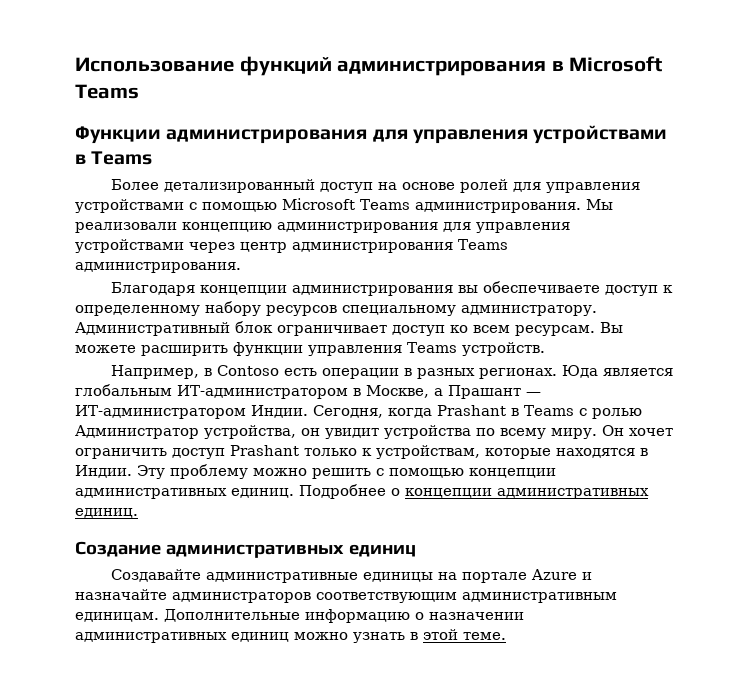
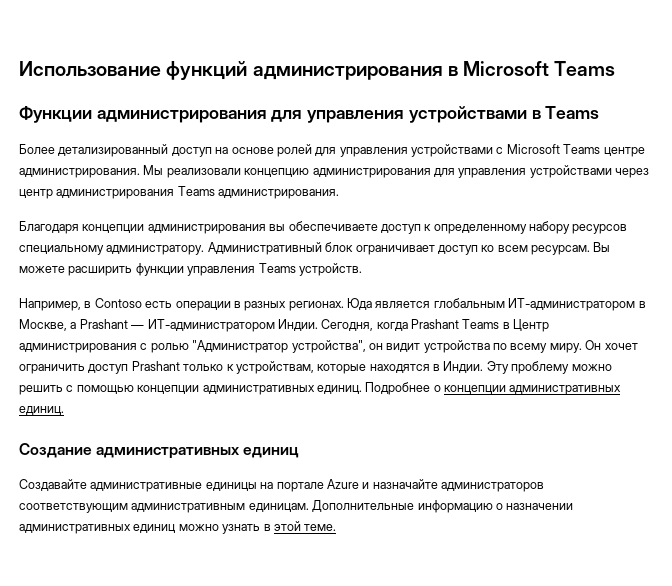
- Более детализированный доступ на основе ролей для управления устройствами с помощью Microsoft Teams администрирования.
+ Более детализированный доступ на основе ролей для управления устройствами с Microsoft Teams центре администрирования.
- Юда является глобальным ИТ-администратором в Москве, а Прашант — ИТ-администратором Индии.
+ Юда является глобальным ИТ-администратором в Москве, а Prashant — ИТ-администратором Индии.
- Сегодня, когда Prashant в Teams с ролью Администратор устройства, он увидит устройства по всему миру.
+ Сегодня, когда Prashant Teams в Центр администрирования с ролью "Администратор устройства", он видит устройства по всему миру.

